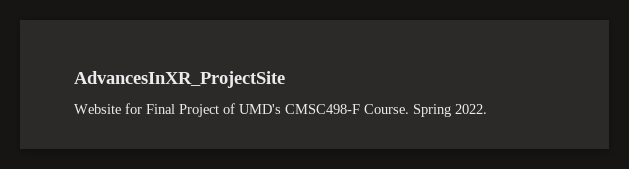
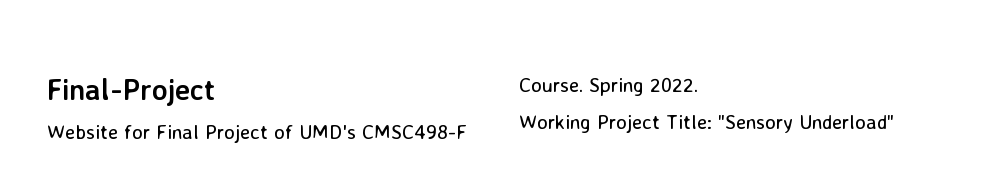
- AdvancesInXR_ProjectSite
+ Final-Project
+ Working Project Title: "Sensory Underload"

